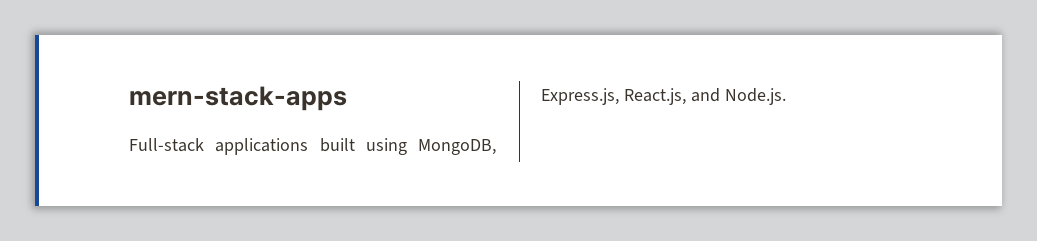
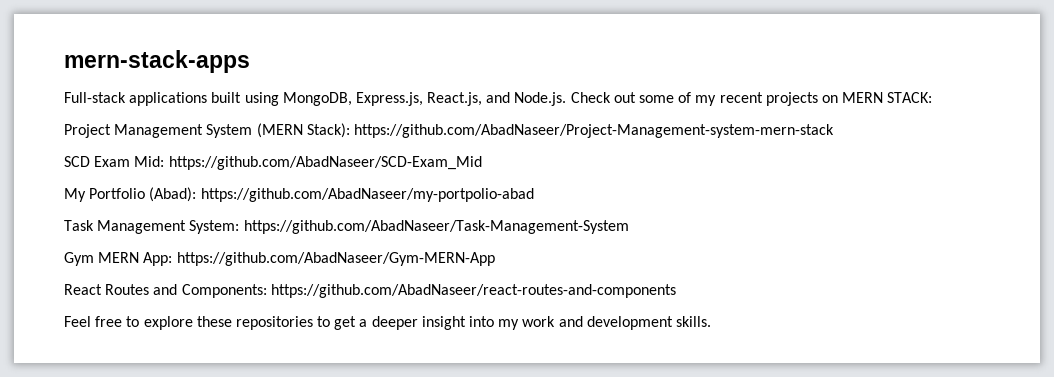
- Full-stack applications built using MongoDB, Express.js, React.js, and Node.js.
+ Full-stack applications built using MongoDB, Express.js, React.js, and Node.js. Check out some of my recent projects on MERN STACK:
+ Project Management System (MERN Stack): https://github.com/AbadNaseer/Project-Management-system-mern-stack
+ SCD Exam Mid: https://github.com/AbadNaseer/SCD-Exam_Mid
+ My Portfolio (Abad): https://github.com/AbadNaseer/my-portpolio-abad
+ Task Management System: https://github.com/AbadNaseer/Task-Management-System
+ Gym MERN App: https://github.com/AbadNaseer/Gym-MERN-App
+ React Routes and Components: https://github.com/AbadNaseer/react-routes-and-components
+ Feel free to explore these repositories to get a deeper insight into my work and development skills.

